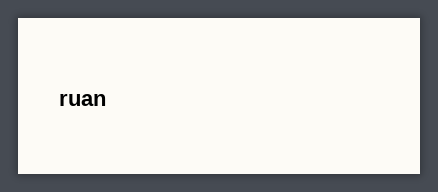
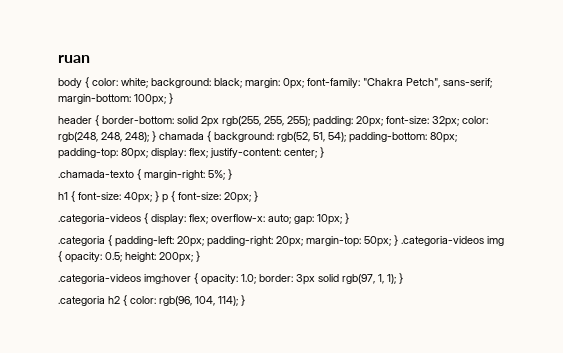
+ body { color: white; background: black; margin: 0px; font-family: "Chakra Petch", sans-serif; margin-bottom: 100px; }
+ header { border-bottom: solid 2px rgb(255, 255, 255); padding: 20px; font-size: 32px; color: rgb(248, 248, 248); } chamada { background: rgb(52, 51, 54); padding-bottom: 80px; padding-top: 80px; display: flex; justify-content: center; }
+ .chamada-texto { margin-right: 5%; }
+ h1 { font-size: 40px; } p { font-size: 20px; }
+ .categoria-videos { display: flex; overflow-x: auto; gap: 10px; }
+ .categoria { padding-left: 20px; padding-right: 20px; margin-top: 50px; } .categoria-videos img { opacity: 0.5; height: 200px; }
+ .categoria-videos img:hover { opacity: 1.0; border: 3px solid rgb(97, 1, 1); }
+ .categoria h2 { color: rgb(96, 104, 114); }

